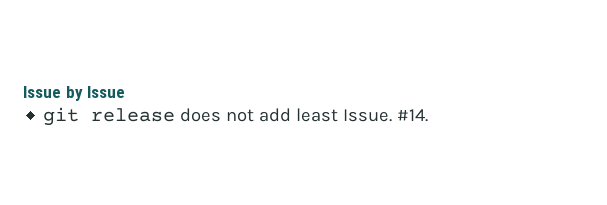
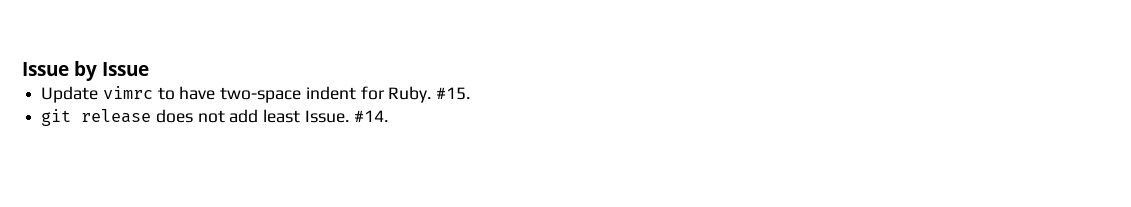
+ Update vimrc to have two-space indent for Ruby. #15.

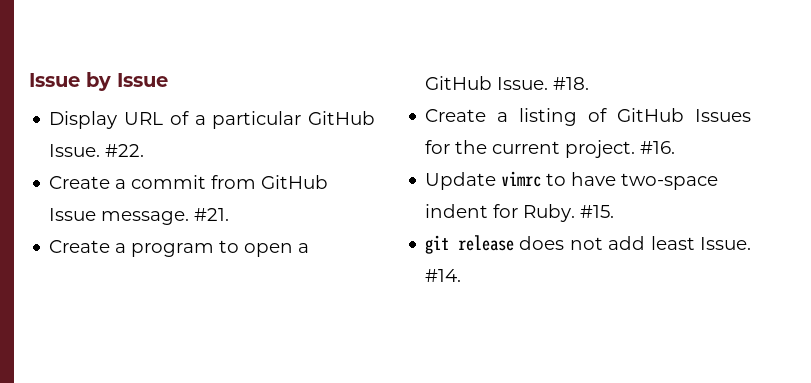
+ Display URL of a particular GitHub Issue. #22.
+ Create a commit from GitHub Issue message. #21.
+ Create a program to open a GitHub Issue. #18.
+ Create a listing of GitHub Issues for the current project. #16.

